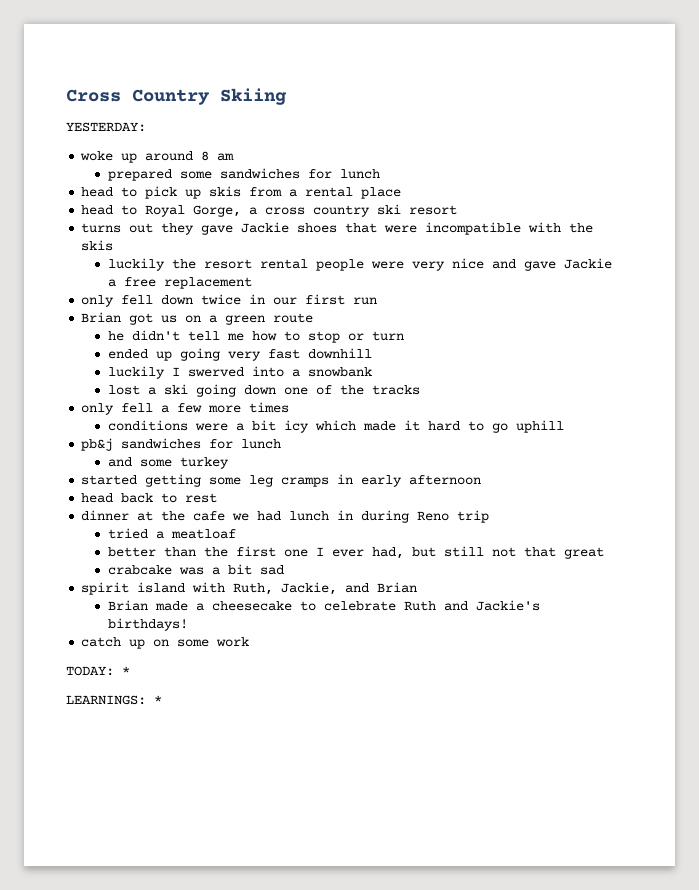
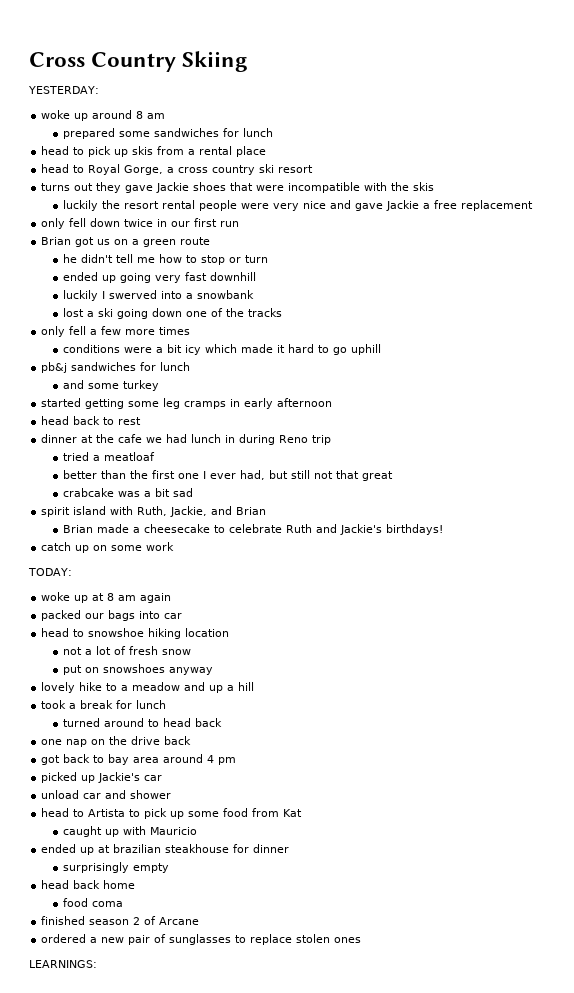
- TODAY: *
+ TODAY:
+ woke up at 8 am again
+ packed our bags into car
+ head to snowshoe hiking location
+ not a lot of fresh snow
+ put on snowshoes anyway
+ lovely hike to a meadow and up a hill
+ took a break for lunch
+ turned around to head back
+ one nap on the drive back
+ got back to bay area around 4 pm
+ picked up Jackie's car
+ unload car and shower
+ head to Artista to pick up some food from Kat
+ caught up with Mauricio
+ ended up at brazilian steakhouse for dinner
+ surprisingly empty
+ head back home
+ food coma
+ finished season 2 of Arcane
+ ordered a new pair of sunglasses to replace stolen ones
- LEARNINGS: *
+ LEARNINGS:

